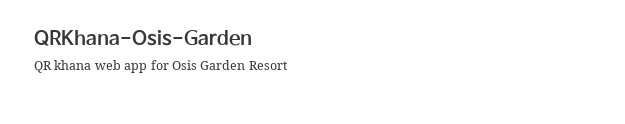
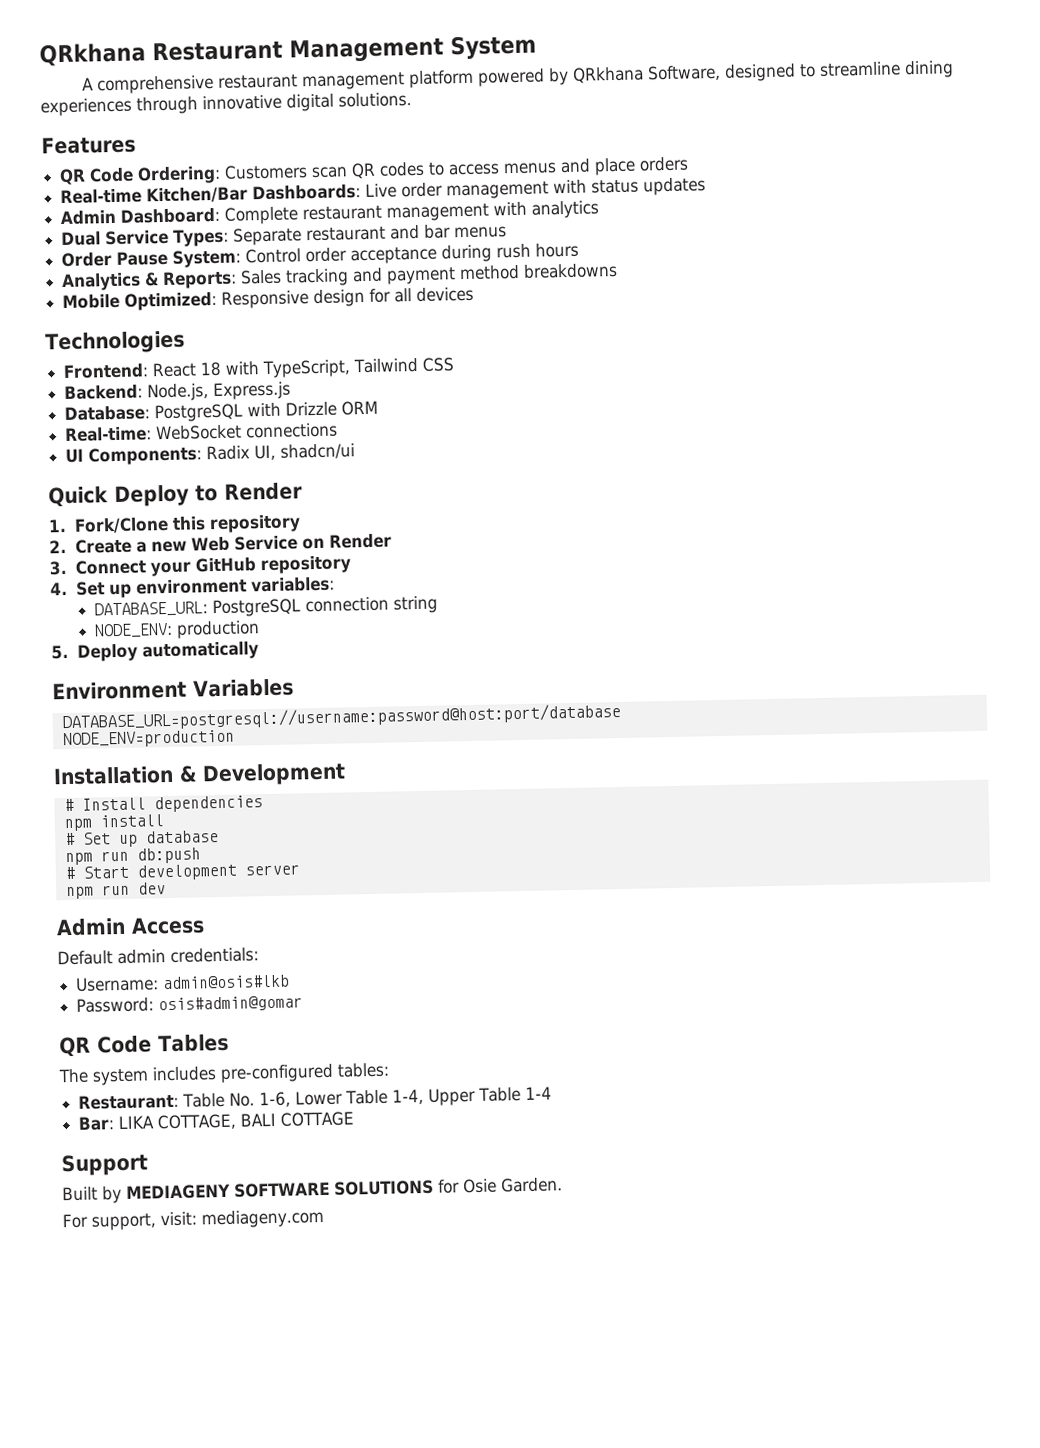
- QRKhana-Osis-Garden
- QR khana web app for Osis Garden Resort
+ QRkhana Restaurant Management System
+ A comprehensive restaurant management platform powered by QRkhana Software, designed to streamline dining experiences through innovative digital solutions.
+ Features
+ QR Code Ordering: Customers scan QR codes to access menus and place orders
+ Real-time Kitchen/Bar Dashboards: Live order management with status updates
+ Admin Dashboard: Complete restaurant management with analytics
+ Dual Service Types: Separate restaurant and bar menus
+ Order Pause System: Control order acceptance during rush hours
+ Analytics & Reports: Sales tracking and payment method breakdowns
+ Mobile Optimized: Responsive design for all devices
+ Technologies
+ Frontend: React 18 with TypeScript, Tailwind CSS
+ Backend: Node.js, Express.js
+ Database: PostgreSQL with Drizzle ORM
+ Real-time: WebSocket connections
+ UI Components: Radix UI, shadcn/ui
+ Quick Deploy to Render
+ 1. Fork/Clone this repository
+ 2. Create a new Web Service on Render
+ 3. Connect your GitHub repository
+ 4. Set up environment variables:
+ DATABASE_URL: PostgreSQL connection string
+ NODE_ENV: production
+ 5. Deploy automatically
+ Environment Variables
+ DATABASE_URL=postgresql://username:password@host:port/database
+ NODE_ENV=production
+ Installation & Development
+ # Install dependencies
+ npm install
+ # Set up database
+ npm run db:push
+ # Start development server
+ npm run dev
+ Admin Access
+ Default admin credentials:
+ Username: admin@osis#lkb
+ Password: osis#admin@gomar
+ QR Code Tables
+ The system includes pre-configured tables:
+ Restaurant: Table No. 1-6, Lower Table 1-4, Upper Table 1-4
+ Bar: LIKA COTTAGE, BALI COTTAGE
+ Support
+ Built by MEDIAGENY SOFTWARE SOLUTIONS for Osie Garden.
+ For support, visit: mediageny.com

